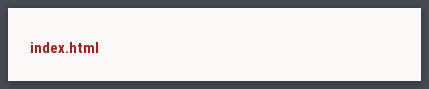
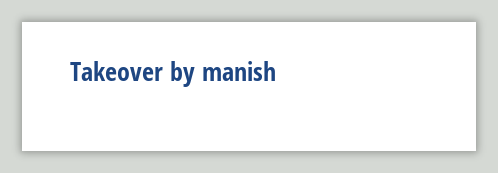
- index.html
+ Takeover by manish

